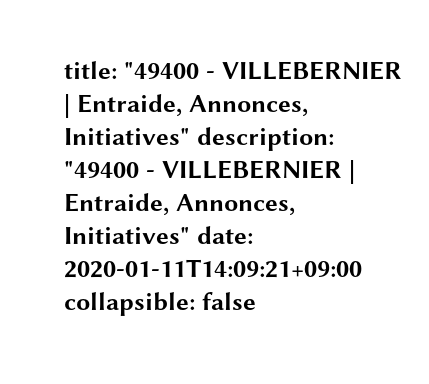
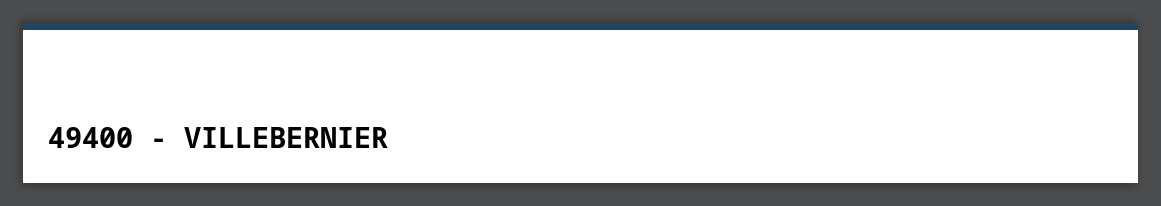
- title: "49400 - VILLEBERNIER | Entraide, Annonces, Initiatives" description: "49400 - VILLEBERNIER | Entraide, Annonces, Initiatives" date: 2020-01-11T14:09:21+09:00 collapsible: false
+ 49400 - VILLEBERNIER

